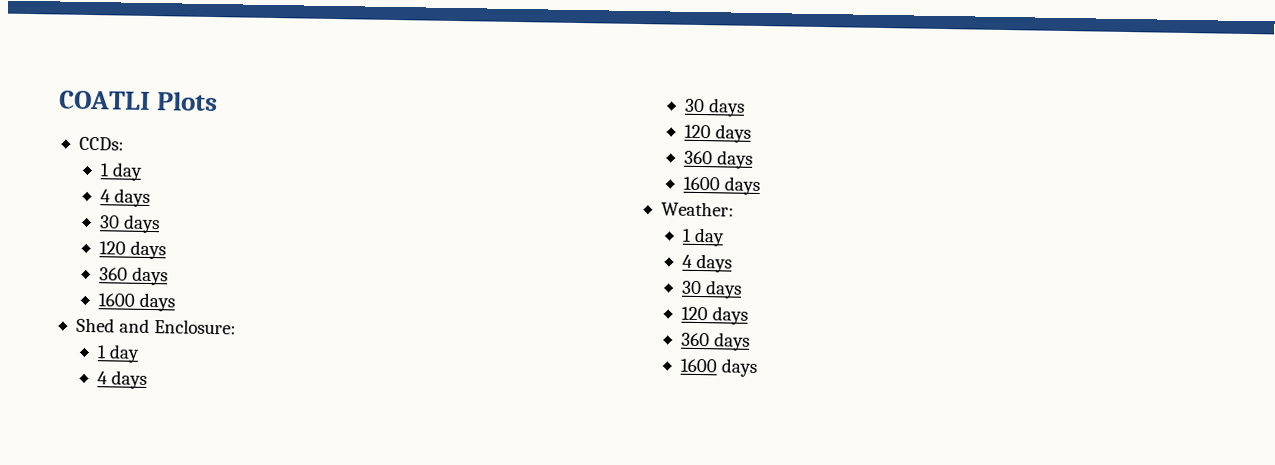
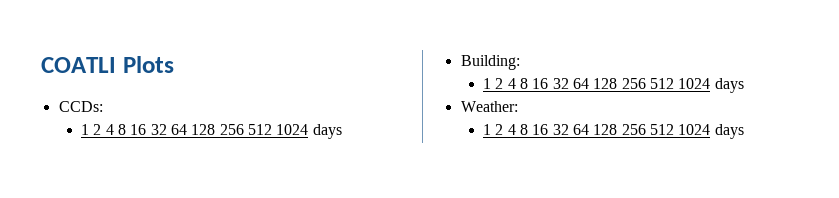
  CCDs:
- 1 day
- 4 days
- 30 days
- 120 days
- 360 days
- 1600 days
- Shed and Enclosure:
- 1 day
- 4 days
- 30 days
- 120 days
- 360 days
- 1600 days
+ 1 2 4 8 16 32 64 128 256 512 1024 days
+ Building:
+ 1 2 4 8 16 32 64 128 256 512 1024 days
  Weather:
- 1 day
- 4 days
- 30 days
- 120 days
- 360 days
- 1600 days
+ 1 2 4 8 16 32 64 128 256 512 1024 days

